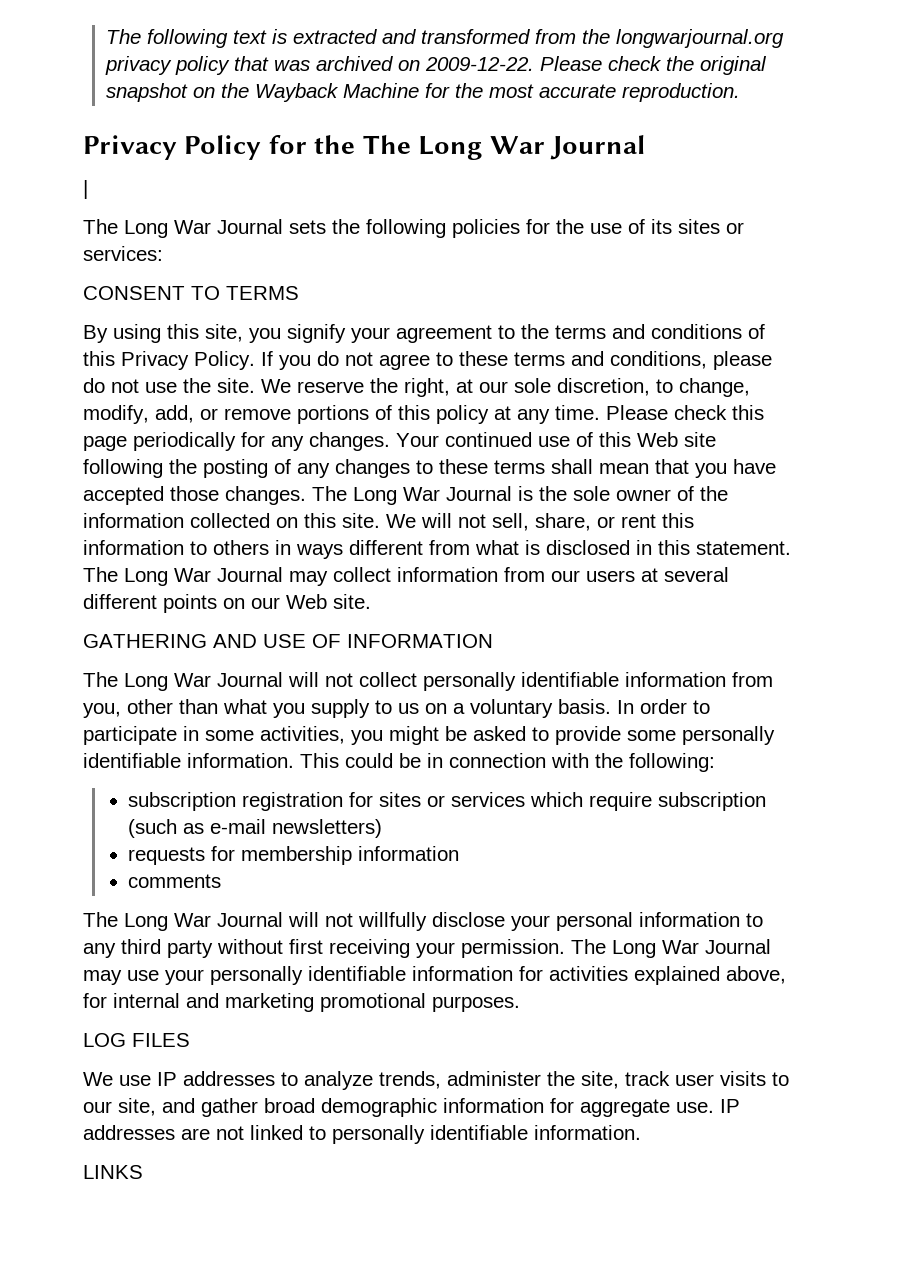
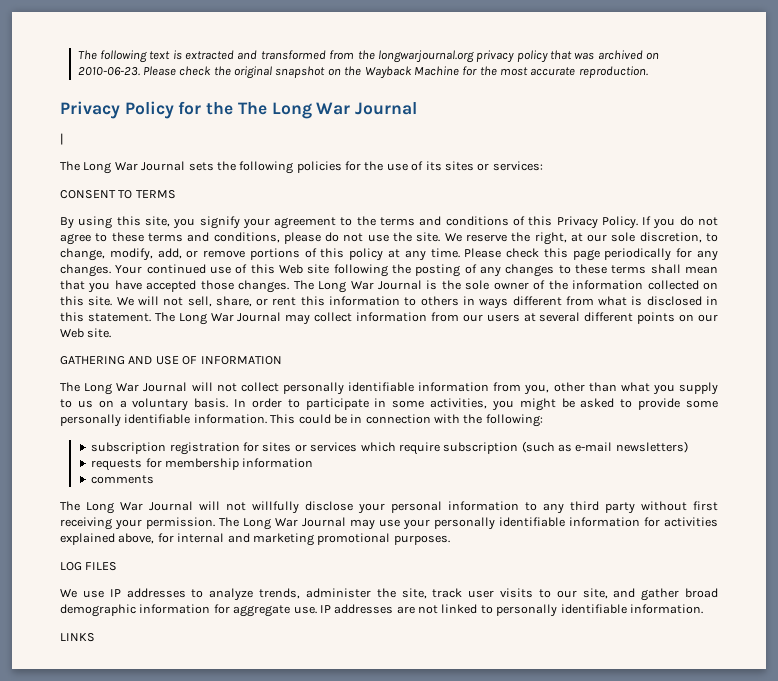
- The following text is extracted and transformed from the longwarjournal.org privacy policy that was archived on 2009-12-22.
+ The following text is extracted and transformed from the longwarjournal.org privacy policy that was archived on 2010-06-23.

